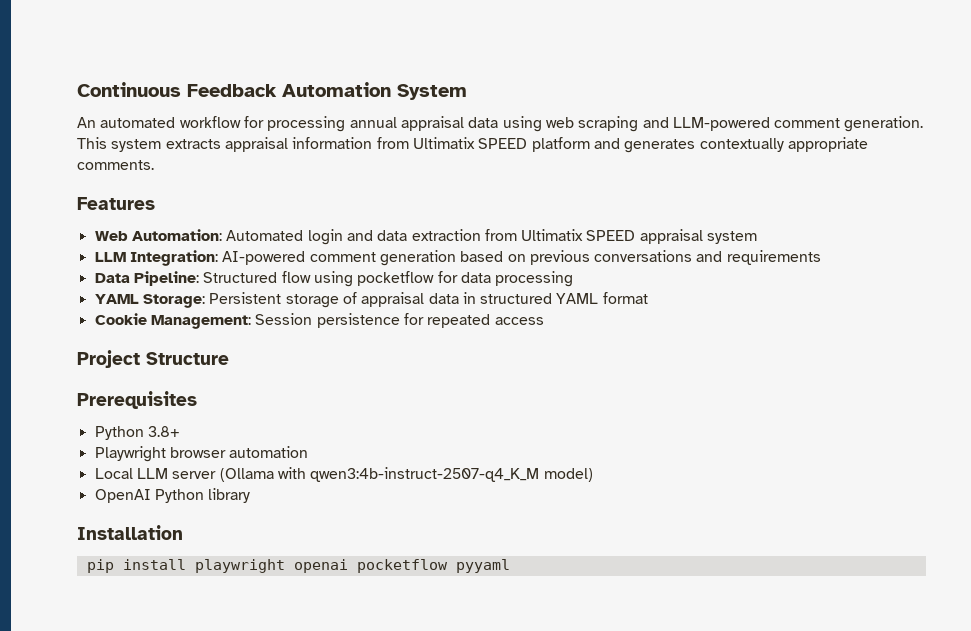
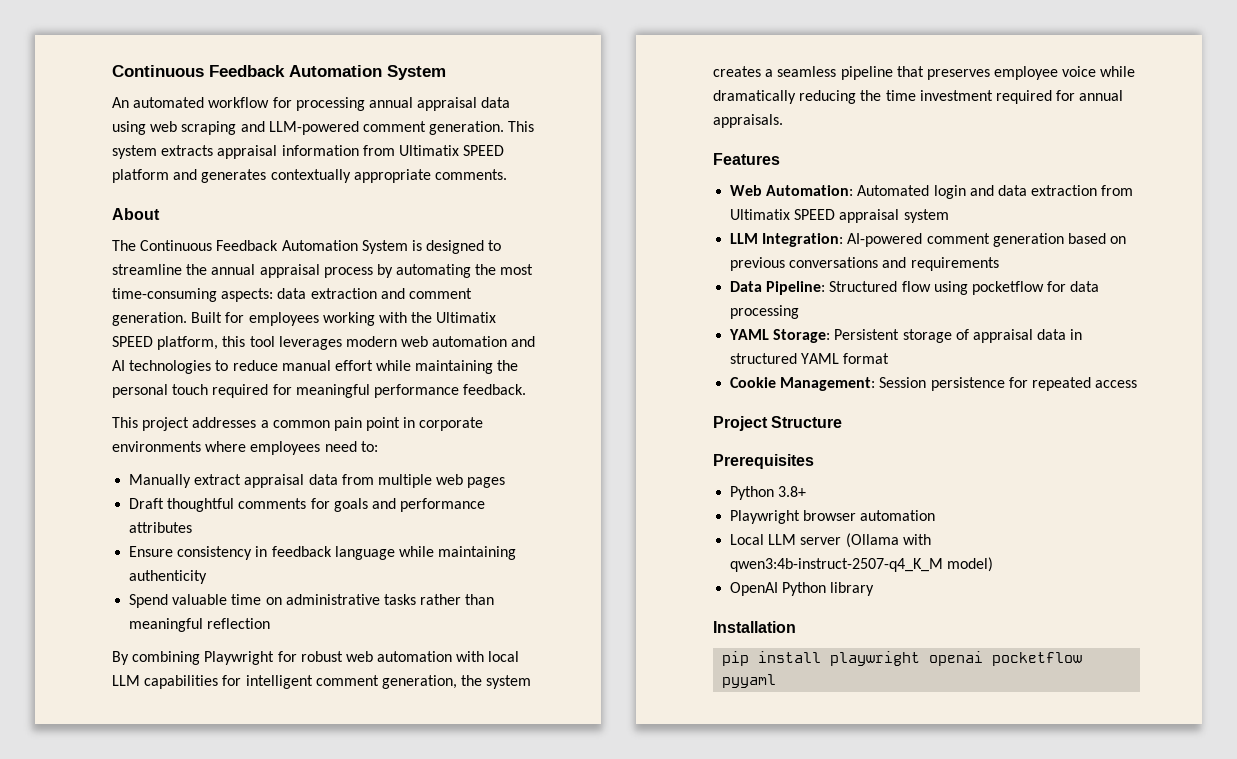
+ About
+ The Continuous Feedback Automation System is designed to streamline the annual appraisal process by automating the most time-consuming aspects: data extraction and comment generation. Built for employees working with the Ultimatix SPEED platform, this tool leverages modern web automation and AI technologies to reduce manual effort while maintaining the personal touch required for meaningful performance feedback.
+ This project addresses a common pain point in corporate environments where employees need to:
+ Manually extract appraisal data from multiple web pages
+ Draft thoughtful comments for goals and performance attributes
+ Ensure consistency in feedback language while maintaining authenticity
+ Spend valuable time on administrative tasks rather than meaningful reflection
+ By combining Playwright for robust web automation with local LLM capabilities for intelligent comment generation, the system creates a seamless pipeline that preserves employee voice while dramatically reducing the time investment required for annual appraisals.

